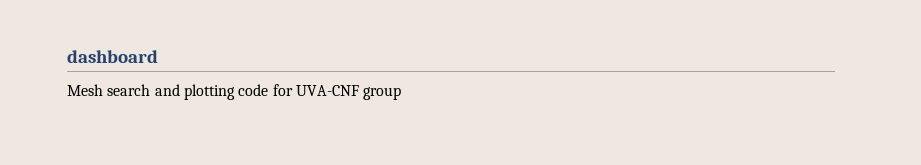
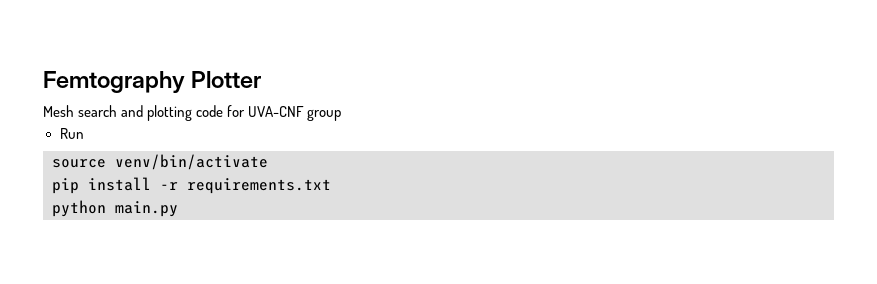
- dashboard
+ Femtography Plotter
+ Run
+ source venv/bin/activate
+ pip install -r requirements.txt
+ python main.py

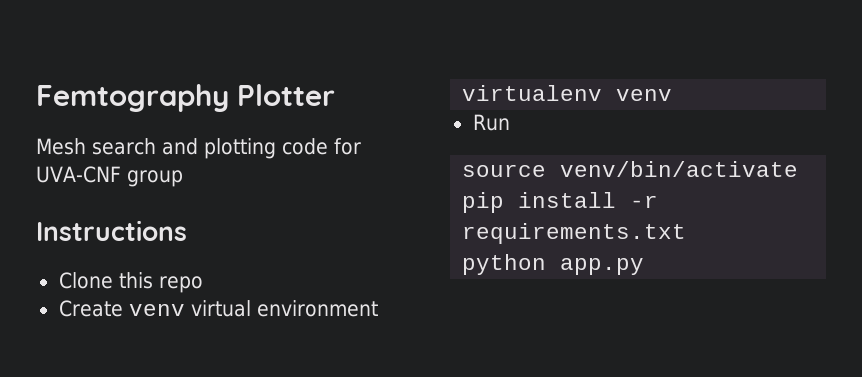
+ Instructions
+ Clone this repo
+ Create venv virtual environment
+ virtualenv venv
- python main.py
+ python app.py

